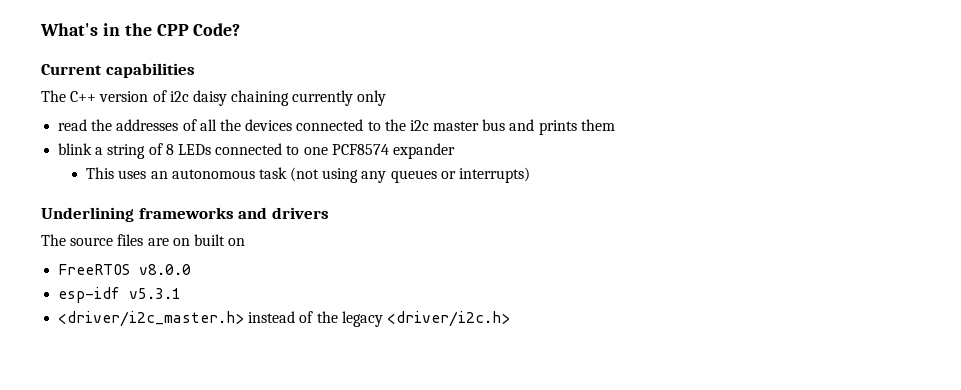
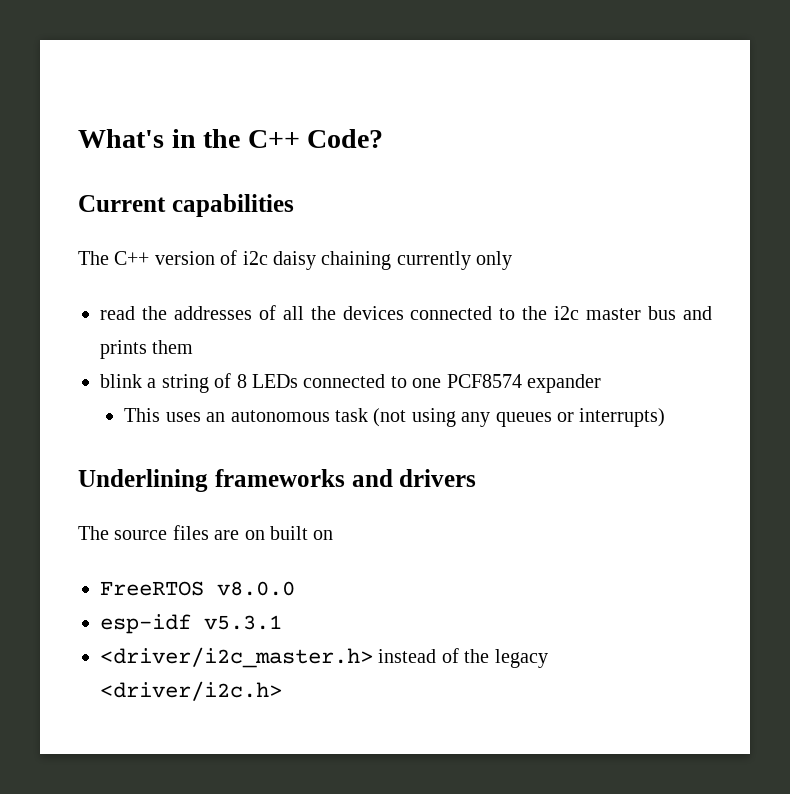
- What's in the CPP Code?
+ What's in the C++ Code?

